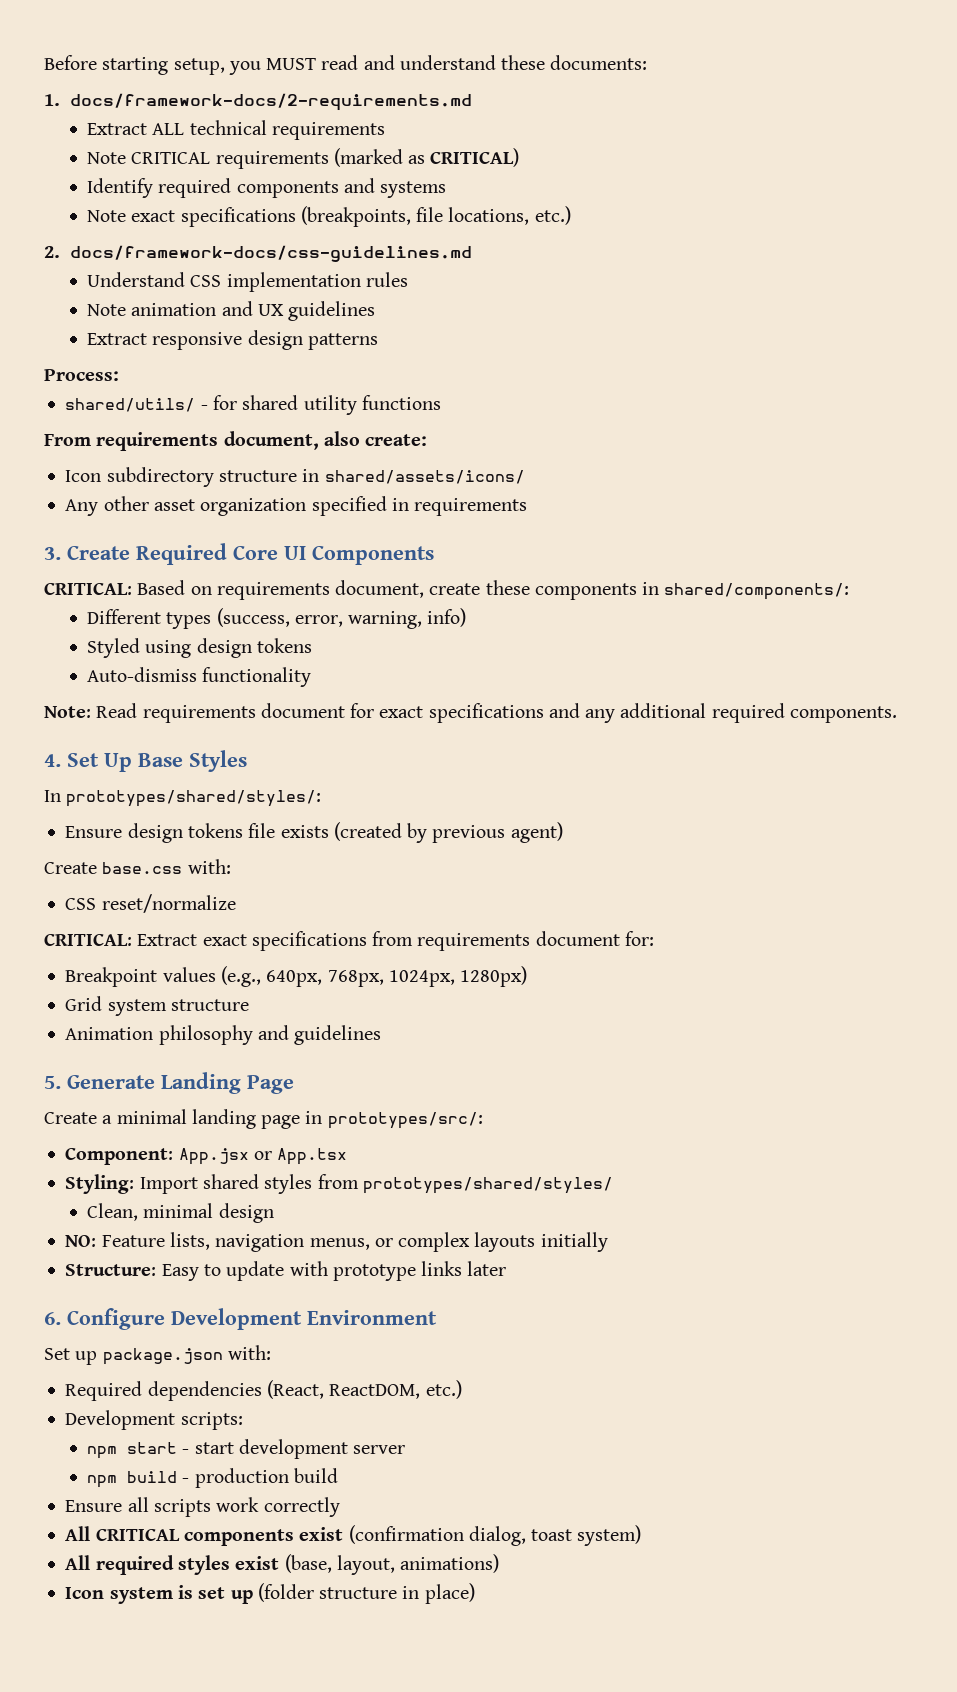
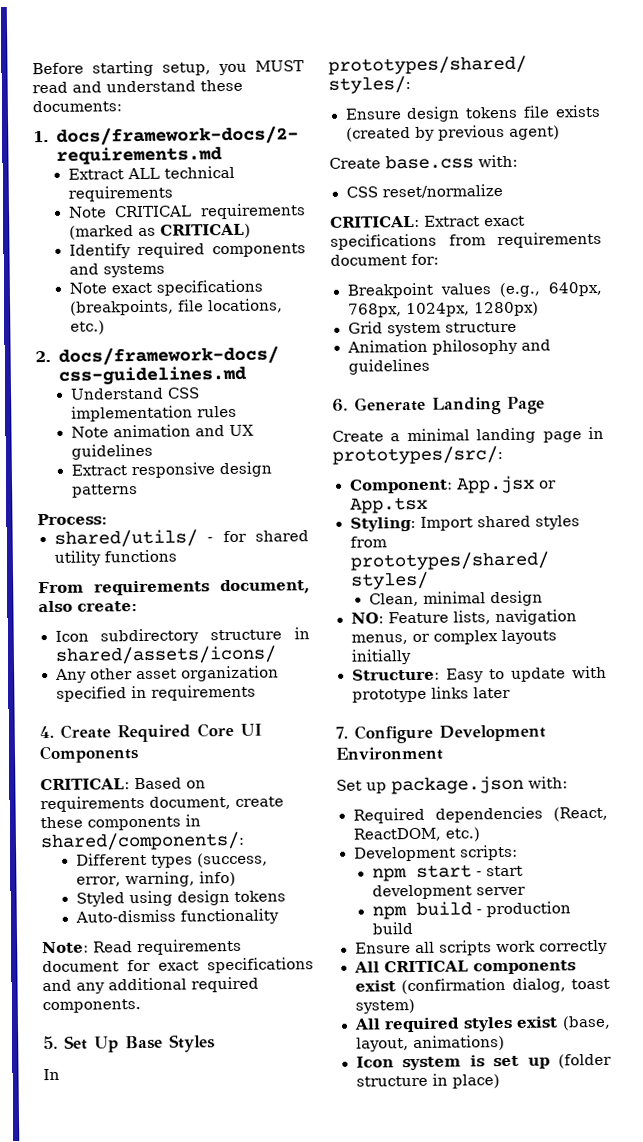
- 3. Create Required Core UI Components
+ 4. Create Required Core UI Components
- 4. Set Up Base Styles
+ 5. Set Up Base Styles
- 5. Generate Landing Page
+ 6. Generate Landing Page
- 6. Configure Development Environment
+ 7. Configure Development Environment

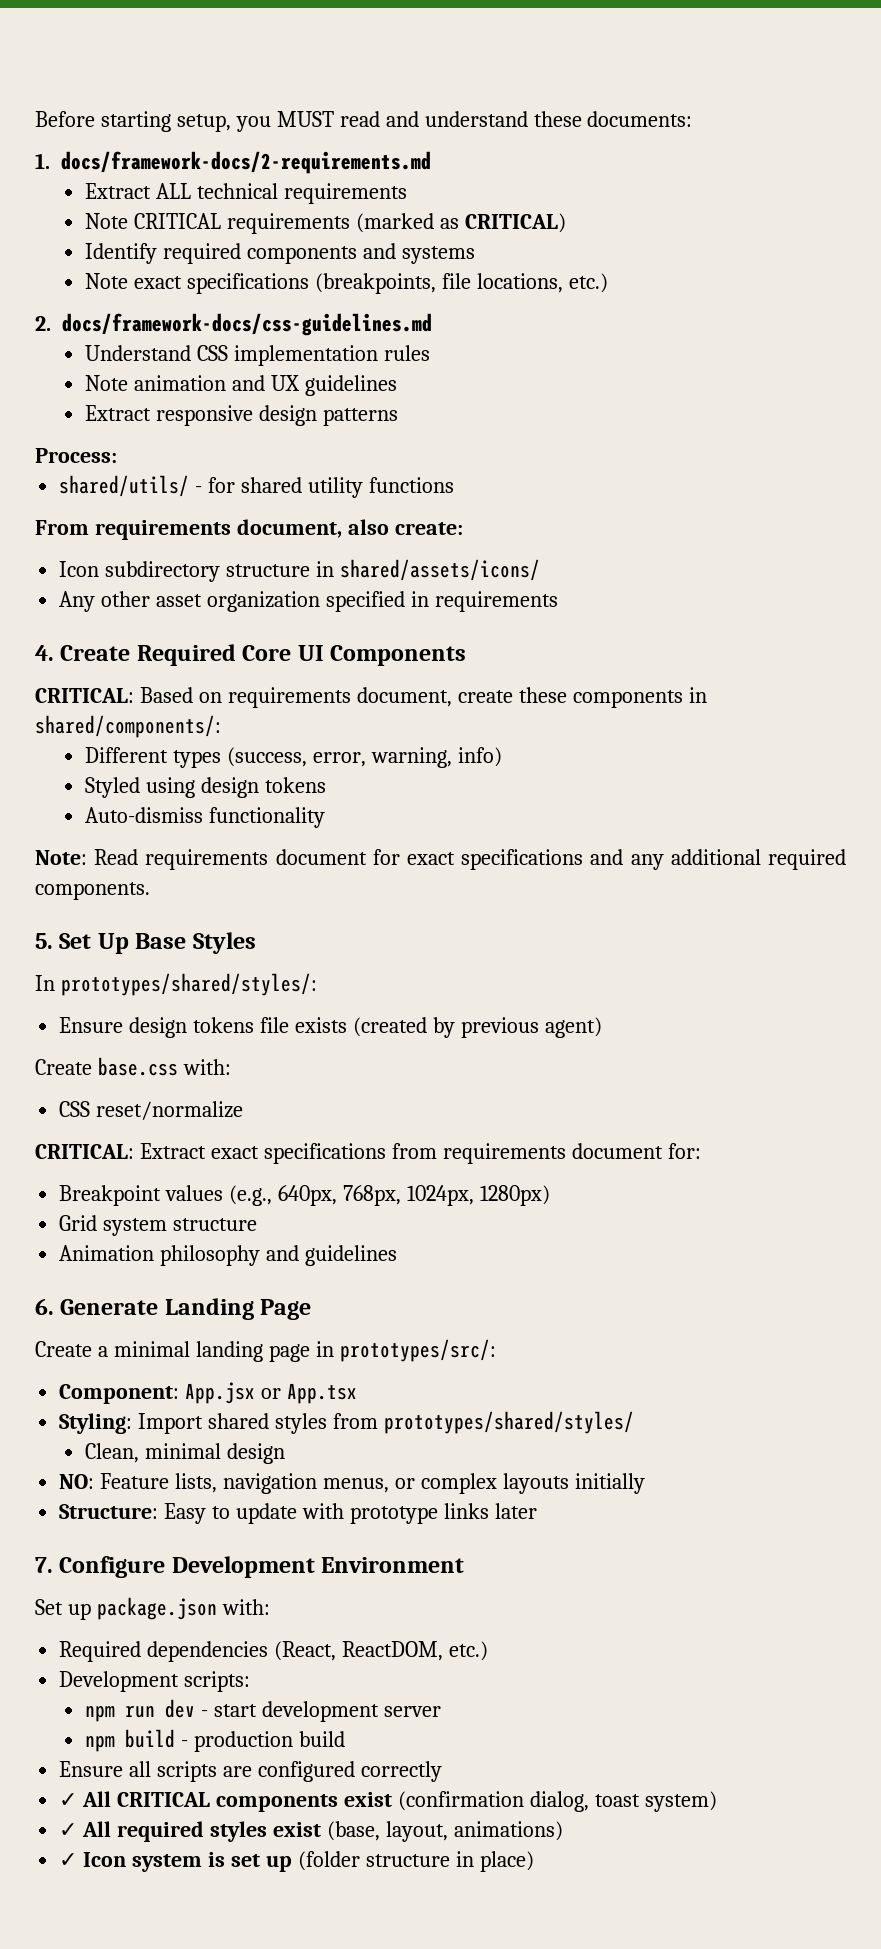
- npm start - start development server
+ npm run dev - start development server
- Ensure all scripts work correctly
+ Ensure all scripts are configured correctly
- All CRITICAL components exist (confirmation dialog, toast system)
+ ✓ All CRITICAL components exist (confirmation dialog, toast system)
- All required styles exist (base, layout, animations)
+ ✓ All required styles exist (base, layout, animations)
- Icon system is set up (folder structure in place)
+ ✓ Icon system is set up (folder structure in place)

